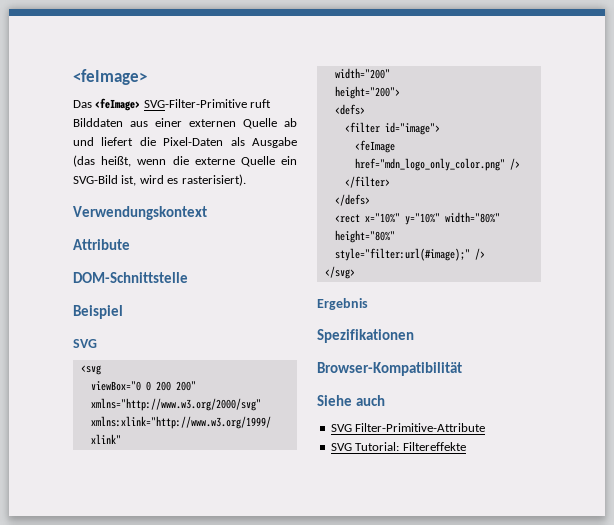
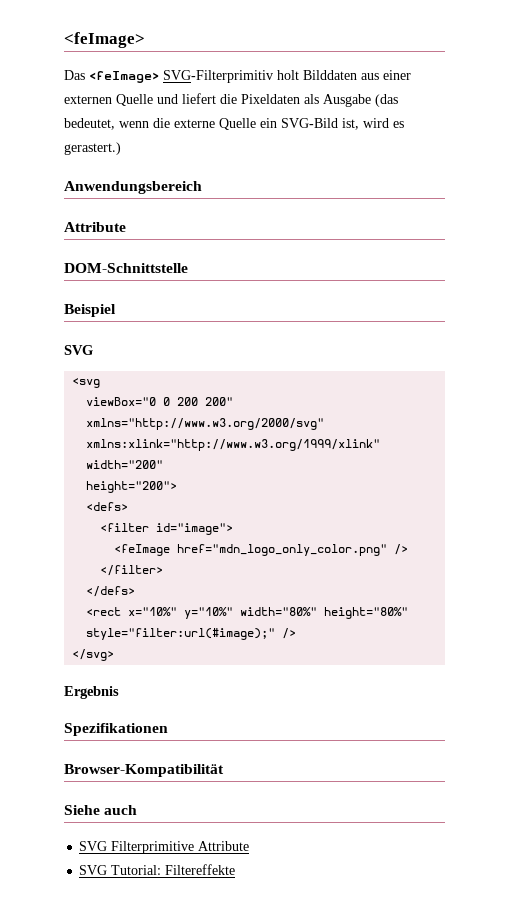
- Das <feImage> SVG-Filter-Primitive ruft Bilddaten aus einer externen Quelle ab und liefert die Pixel-Daten als Ausgabe (das heißt, wenn die externe Quelle ein SVG-Bild ist, wird es rasterisiert).
- Verwendungskontext
+ Das <feImage> SVG-Filterprimitiv holt Bilddaten aus einer externen Quelle und liefert die Pixeldaten als Ausgabe (das bedeutet, wenn die externe Quelle ein SVG-Bild ist, wird es gerastert.)
+ Anwendungsbereich
- SVG Filter-Primitive-Attribute
+ SVG Filterprimitive Attribute

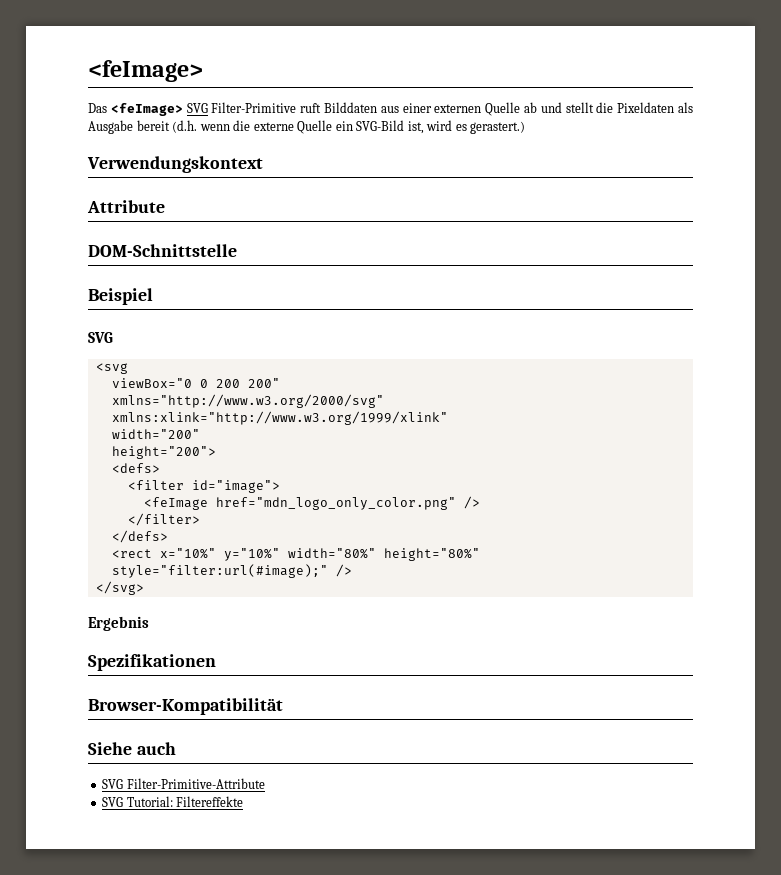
- Das <feImage> SVG-Filterprimitiv holt Bilddaten aus einer externen Quelle und liefert die Pixeldaten als Ausgabe (das bedeutet, wenn die externe Quelle ein SVG-Bild ist, wird es gerastert.)
+ Das <feImage> SVG Filter-Primitive ruft Bilddaten aus einer externen Quelle ab und stellt die Pixeldaten als Ausgabe bereit (d.h. wenn die externe Quelle ein SVG-Bild ist, wird es gerastert.)
- Anwendungsbereich
+ Verwendungskontext
- SVG Filterprimitive Attribute
+ SVG Filter-Primitive-Attribute

